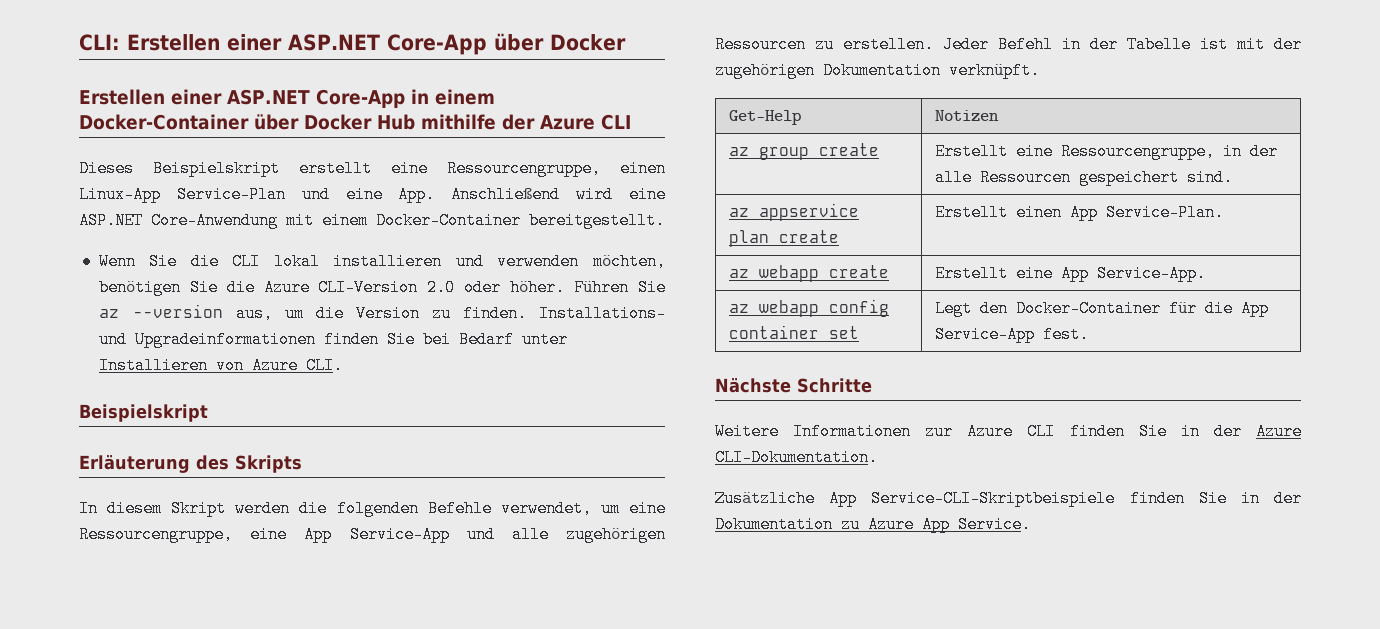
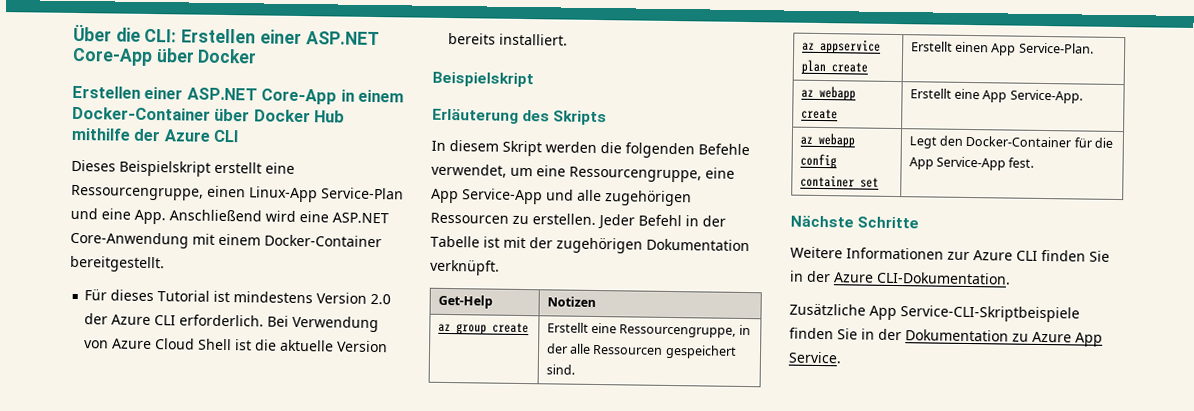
- CLI: Erstellen einer ASP.NET Core-App über Docker
+ Über die CLI: Erstellen einer ASP.NET Core-App über Docker
- Wenn Sie die CLI lokal installieren und verwenden möchten, benötigen Sie die Azure CLI-Version 2.0 oder höher. Führen Sie az --version aus, um die Version zu finden. Installations- und Upgradeinformationen finden Sie bei Bedarf unter Installieren von Azure CLI.
+ Für dieses Tutorial ist mindestens Version 2.0 der Azure CLI erforderlich. Bei Verwendung von Azure Cloud Shell ist die aktuelle Version bereits installiert.

